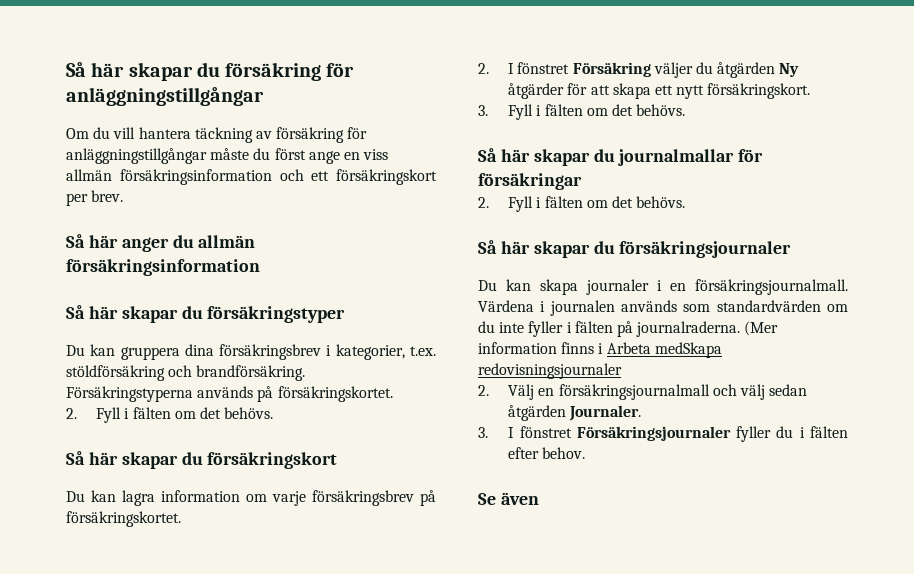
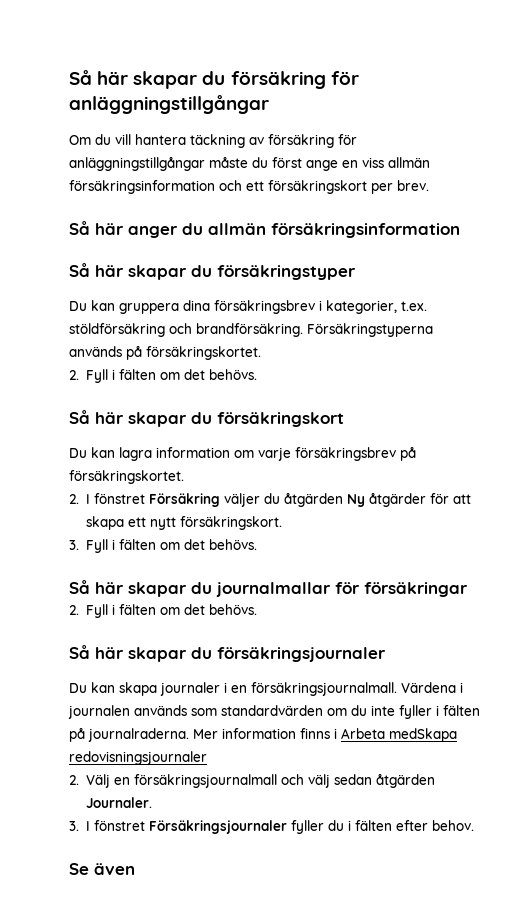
- (Mer information finns i Arbeta medSkapa redovisningsjournaler
+ Mer information finns i Arbeta medSkapa redovisningsjournaler

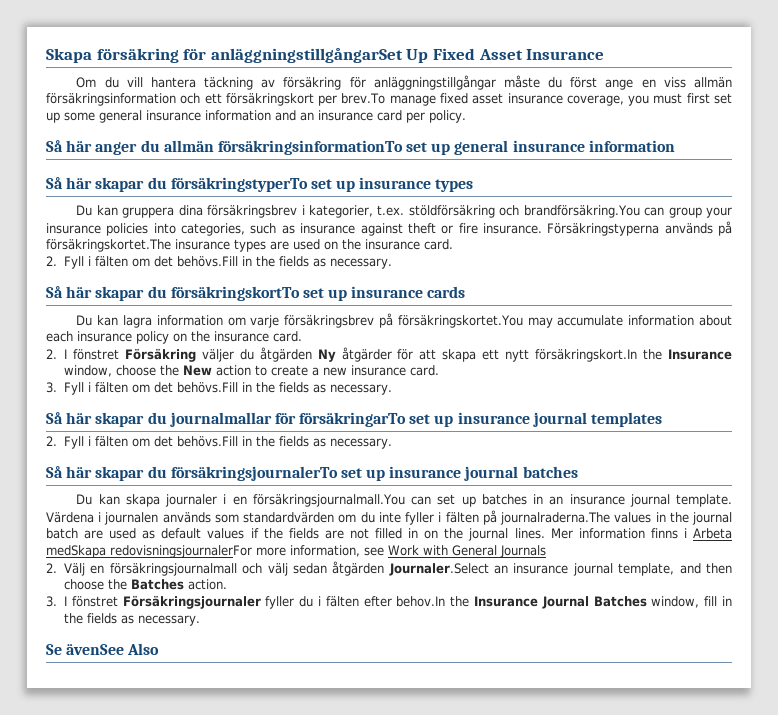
- Så här skapar du försäkring för anläggningstillgångar
+ Skapa försäkring för anläggningstillgångarSet Up Fixed Asset Insurance
- Om du vill hantera täckning av försäkring för anläggningstillgångar måste du först ange en viss allmän försäkringsinformation och ett försäkringskort per brev.
+ Om du vill hantera täckning av försäkring för anläggningstillgångar måste du först ange en viss allmän försäkringsinformation och ett försäkringskort per brev.To manage fixed asset insurance coverage, you must first set up some general insurance information and an insurance card per policy.
- Så här anger du allmän försäkringsinformation
- Så här skapar du försäkringstyper
+ Så här anger du allmän försäkringsinformationTo set up general insurance information
+ Så här skapar du försäkringstyperTo set up insurance types
- Du kan gruppera dina försäkringsbrev i kategorier, t.ex. stöldförsäkring och brandförsäkring. Försäkringstyperna används på försäkringskortet.
- 2. Fyll i fälten om det behövs.
- Så här skapar du försäkringskort
+ Du kan gruppera dina försäkringsbrev i kategorier, t.ex. stöldförsäkring och brandförsäkring.You can group your insurance policies into categories, such as insurance against theft or fire insurance. Försäkringstyperna används på försäkringskortet.The insurance types are used on the insurance card.
+ 2. Fyll i fälten om det behövs.Fill in the fields as necessary.
+ Så här skapar du försäkringskortTo set up insurance cards
- Du kan lagra information om varje försäkringsbrev på försäkringskortet.
+ Du kan lagra information om varje försäkringsbrev på försäkringskortet.You may accumulate information about each insurance policy on the insurance card.
- 2. I fönstret Försäkring väljer du åtgärden Ny åtgärder för att skapa ett nytt försäkringskort.
+ 2. I fönstret Försäkring väljer du åtgärden Ny åtgärder för att skapa ett nytt försäkringskort.In the Insurance window, choose the New action to create a new insurance card.
- 3. Fyll i fälten om det behövs.
+ 3. Fyll i fälten om det behövs.Fill in the fields as necessary.
- Så här skapar du journalmallar för försäkringar
- 2. Fyll i fälten om det behövs.
- Så här skapar du försäkringsjournaler
+ Så här skapar du journalmallar för försäkringarTo set up insurance journal templates
+ 2. Fyll i fälten om det behövs.Fill in the fields as necessary.
+ Så här skapar du försäkringsjournalerTo set up insurance journal batches
- Du kan skapa journaler i en försäkringsjournalmall.
+ Du kan skapa journaler i en försäkringsjournalmall.You can set up batches in an insurance journal template.
- Värdena i journalen används som standardvärden om du inte fyller i fälten på journalraderna.
+ Värdena i journalen används som standardvärden om du inte fyller i fälten på journalraderna.The values in the journal batch are used as default values if the fields are not filled in on the journal lines.
- Mer information finns i Arbeta medSkapa redovisningsjournaler
+ Mer information finns i Arbeta medSkapa redovisningsjournalerFor more information, see Work with General Journals
- 2. Välj en försäkringsjournalmall och välj sedan åtgärden Journaler.
+ 2. Välj en försäkringsjournalmall och välj sedan åtgärden Journaler.Select an insurance journal template, and then choose the Batches action.
- 3. I fönstret Försäkringsjournaler fyller du i fälten efter behov.
+ 3. I fönstret Försäkringsjournaler fyller du i fälten efter behov.In the Insurance Journal Batches window, fill in the fields as necessary.
- Se även
+ Se ävenSee Also

